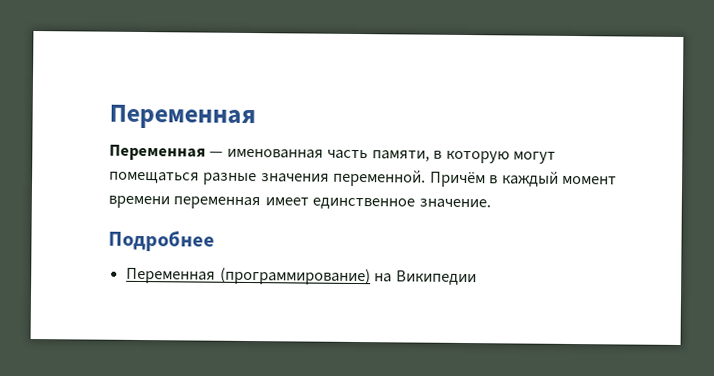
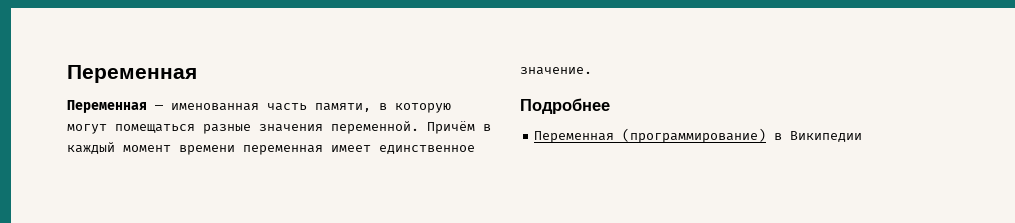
- Переменная (программирование) на Википедии
+ Переменная (программирование) в Википедии

